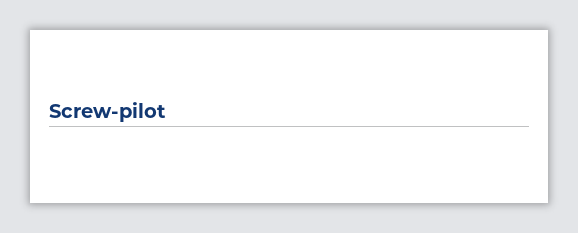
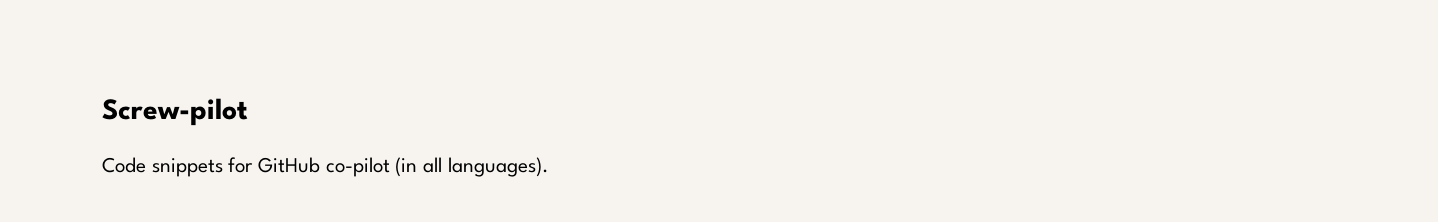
+ Code snippets for GitHub co-pilot (in all languages).

